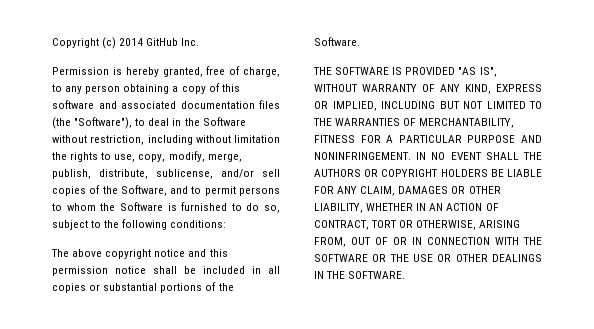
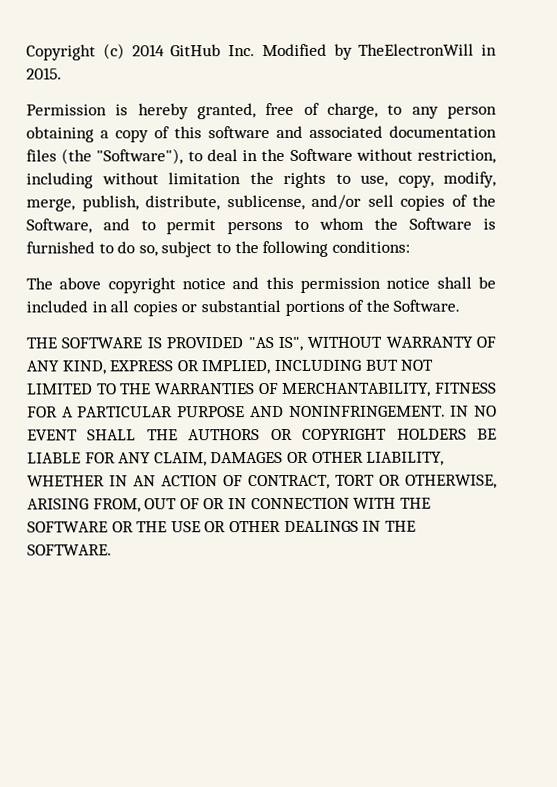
- Copyright (c) 2014 GitHub Inc.
+ Copyright (c) 2014 GitHub Inc. Modified by TheElectronWill in 2015.

